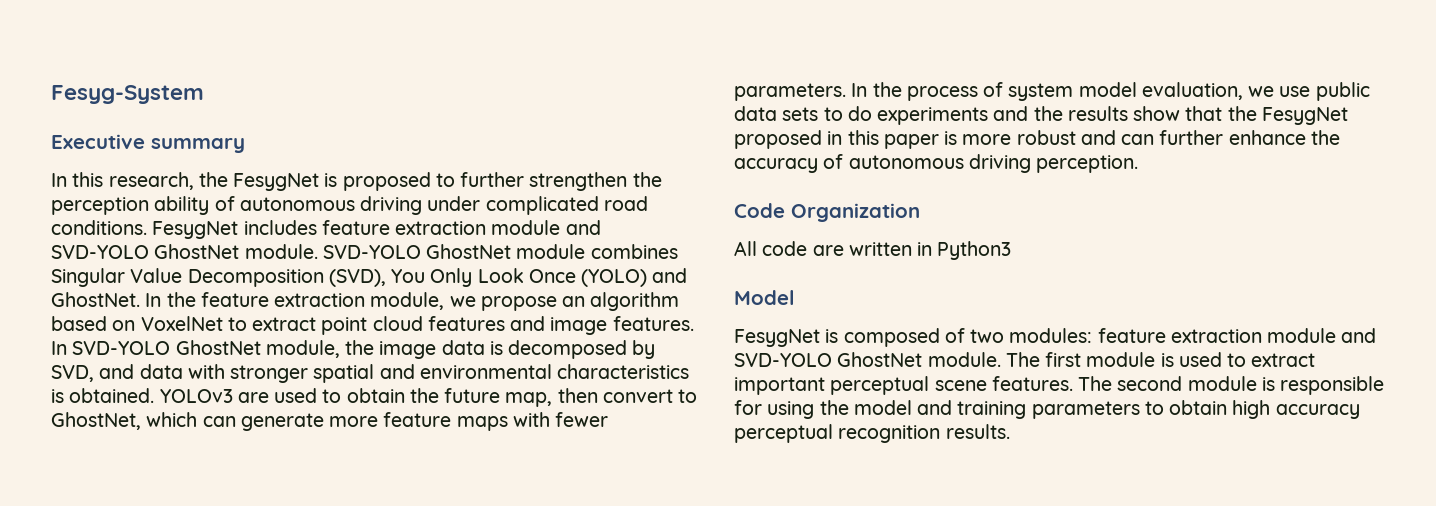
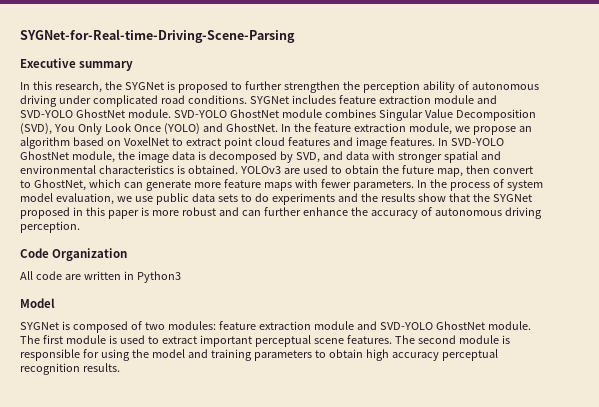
- Fesyg-System
+ SYGNet-for-Real-time-Driving-Scene-Parsing
- In this research, the FesygNet is proposed to further strengthen the perception ability of autonomous driving under complicated road conditions.
+ In this research, the SYGNet is proposed to further strengthen the perception ability of autonomous driving under complicated road conditions.
- FesygNet includes feature extraction module and SVD-YOLO GhostNet module.
+ SYGNet includes feature extraction module and SVD-YOLO GhostNet module.
- In the process of system model evaluation, we use public data sets to do experiments and the results show that the FesygNet proposed in this paper is more robust and can further enhance the accuracy of autonomous driving perception.
+ In the process of system model evaluation, we use public data sets to do experiments and the results show that the SYGNet proposed in this paper is more robust and can further enhance the accuracy of autonomous driving perception.
- FesygNet is composed of two modules: feature extraction module and SVD-YOLO GhostNet module.
+ SYGNet is composed of two modules: feature extraction module and SVD-YOLO GhostNet module.

